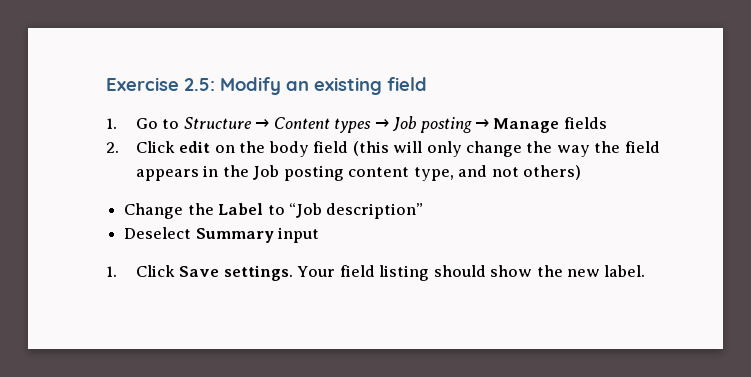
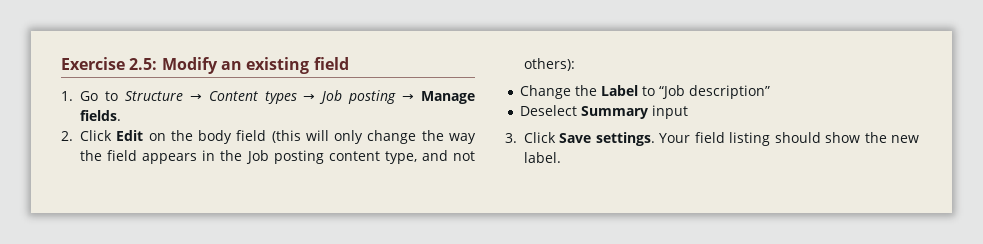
- 1. Go to Structure → Content types → Job posting → Manage fields
+ 1. Go to Structure → Content types → Job posting → Manage fields.
- 2. Click edit on the body field (this will only change the way the field appears in the Job posting content type, and not others)
+ 2. Click Edit on the body field (this will only change the way the field appears in the Job posting content type, and not others):
- 1. Click Save settings.
+ 3. Click Save settings.

